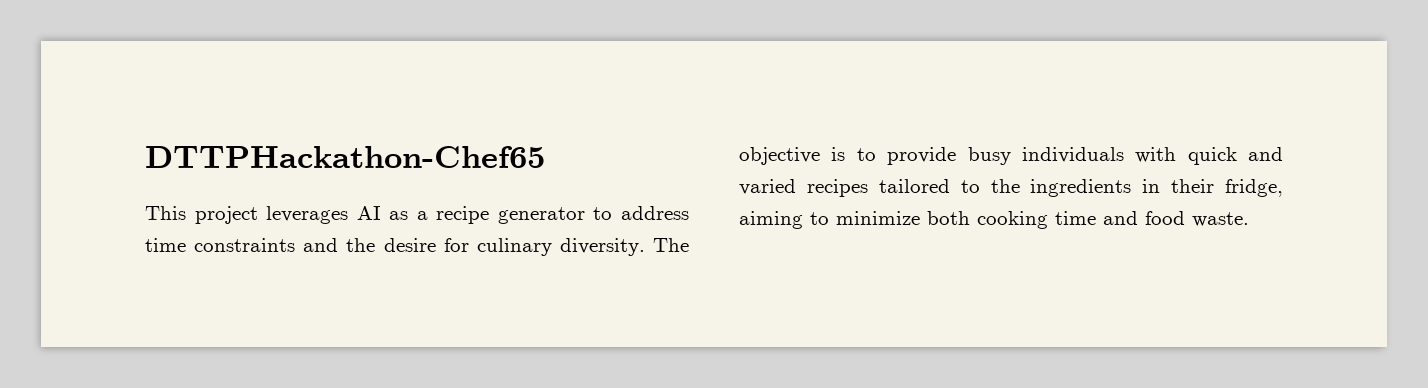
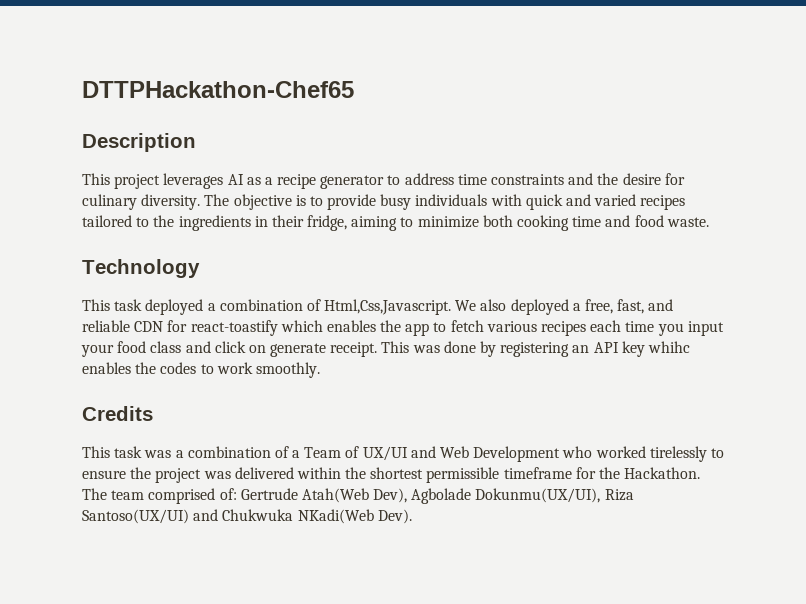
+ Description
+ Technology
+ This task deployed a combination of Html,Css,Javascript. We also deployed a free, fast, and reliable CDN for react-toastify which enables the app to fetch various recipes each time you input your food class and click on generate receipt. This was done by registering an API key whihc enables the codes to work smoothly.
+ Credits
+ This task was a combination of a Team of UX/UI and Web Development who worked tirelessly to ensure the project was delivered within the shortest permissible timeframe for the Hackathon. The team comprised of: Gertrude Atah(Web Dev), Agbolade Dokunmu(UX/UI), Riza Santoso(UX/UI) and Chukwuka NKadi(Web Dev).

